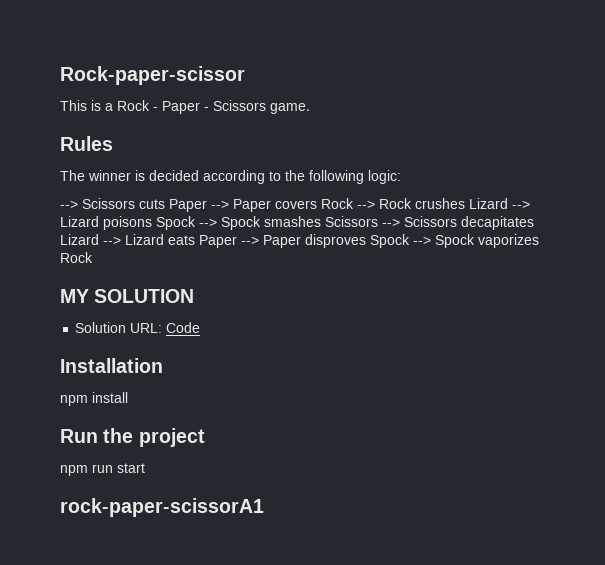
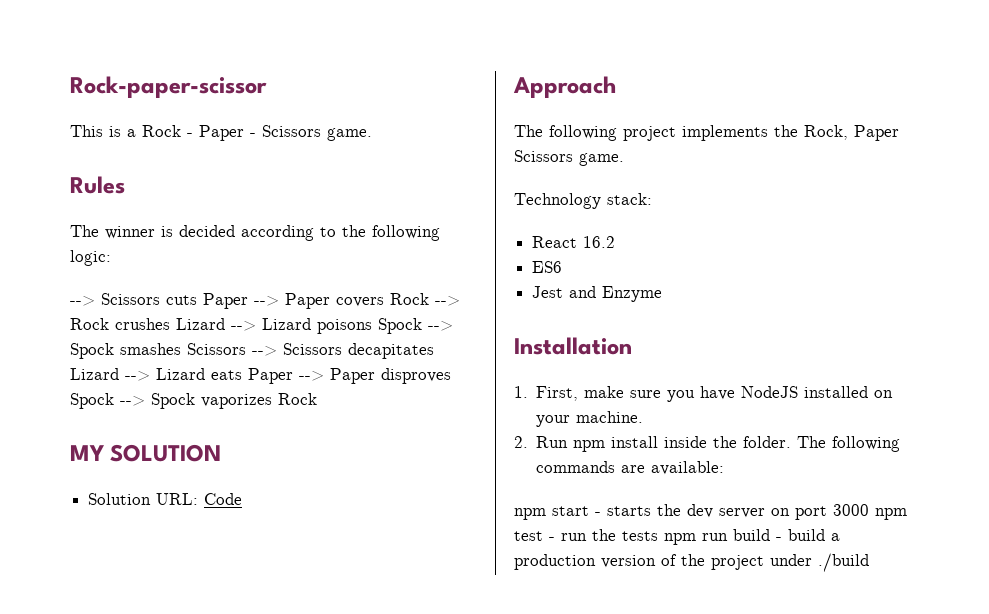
+ Approach
+ The following project implements the Rock, Paper Scissors game.
+ Technology stack:
+ React 16.2
+ ES6
+ Jest and Enzyme
  Installation
- npm install
- Run the project
- npm run start
- rock-paper-scissorA1
+ 1. First, make sure you have NodeJS installed on your machine.
+ 2. Run npm install inside the folder. The following commands are available:
+ npm start - starts the dev server on port 3000 npm test - run the tests npm run build - build a production version of the project under ./build

